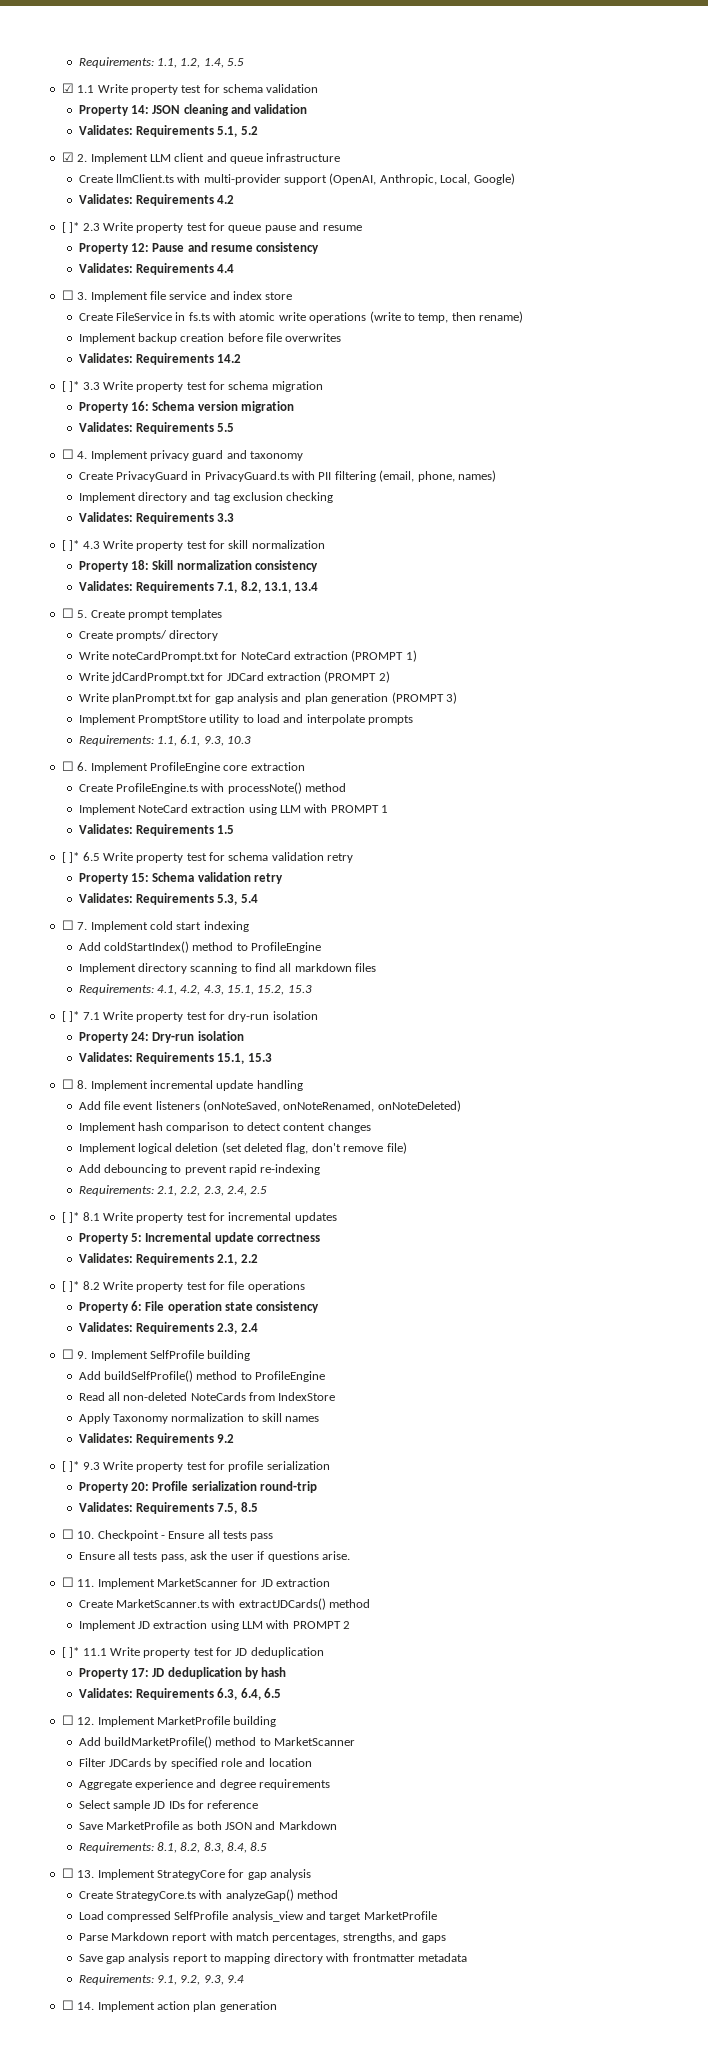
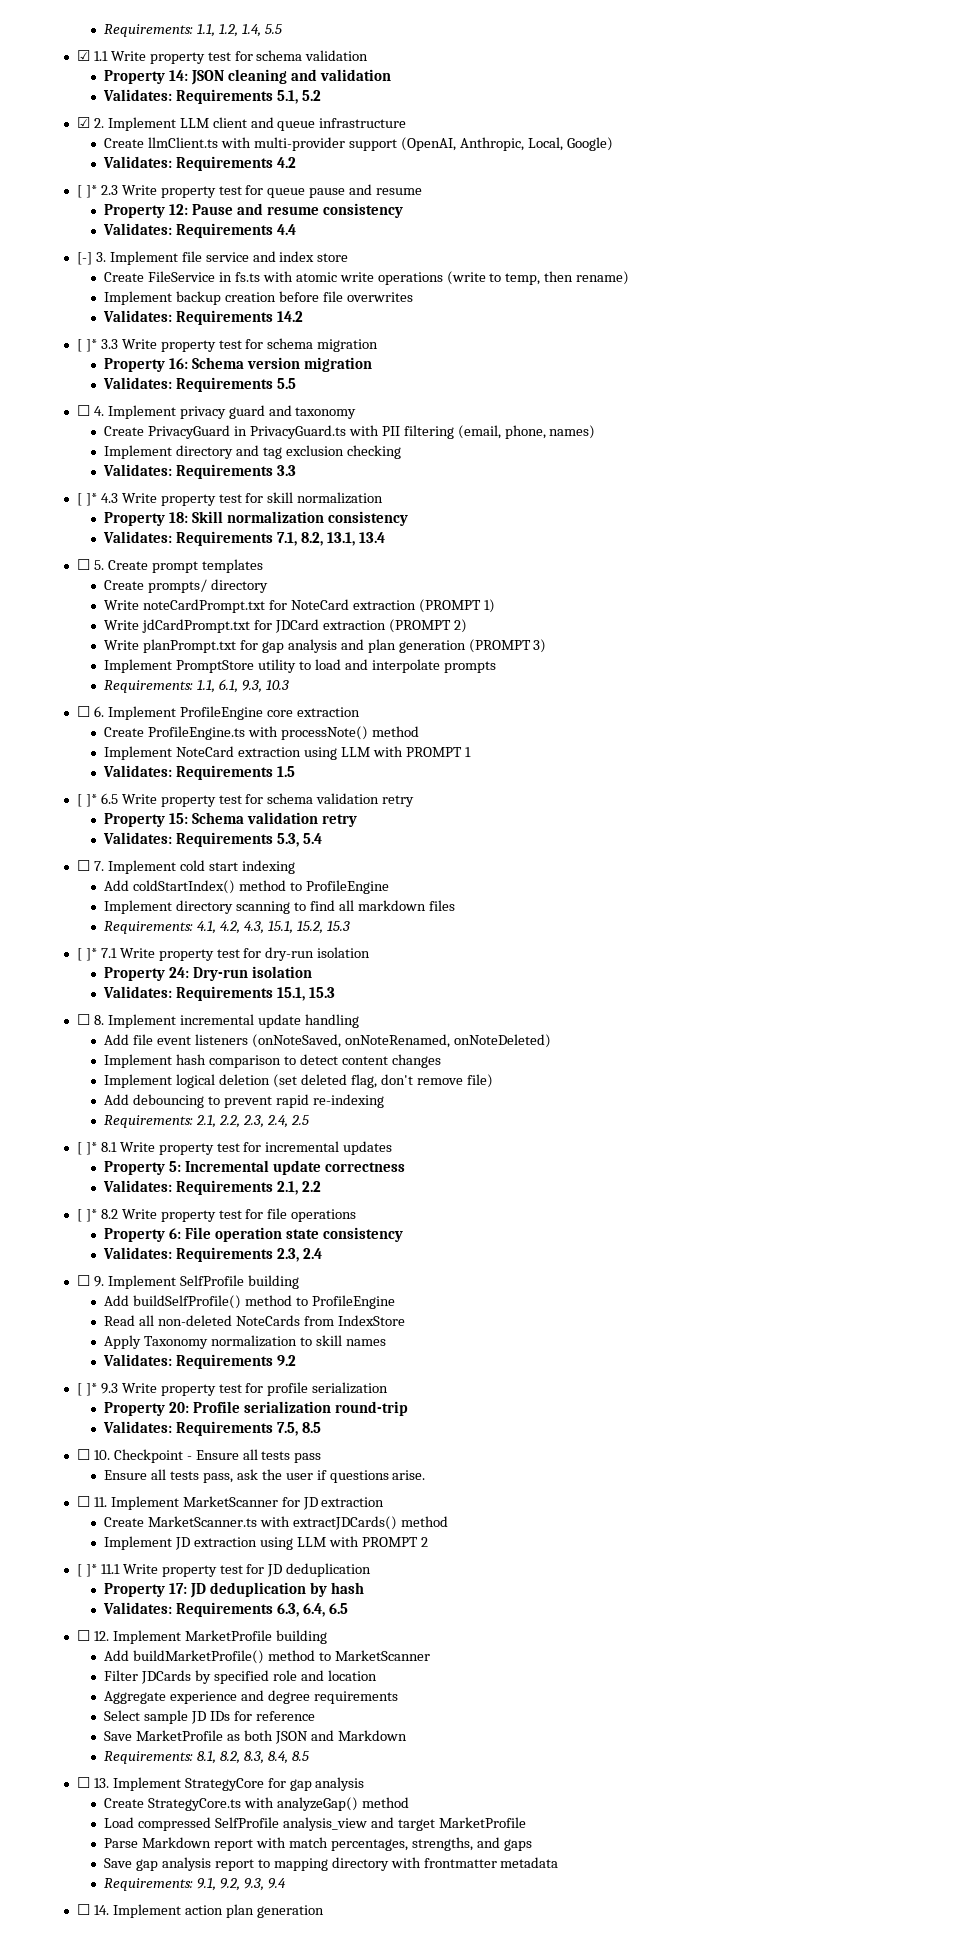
- ☐ 3. Implement file service and index store
+ [-] 3. Implement file service and index store

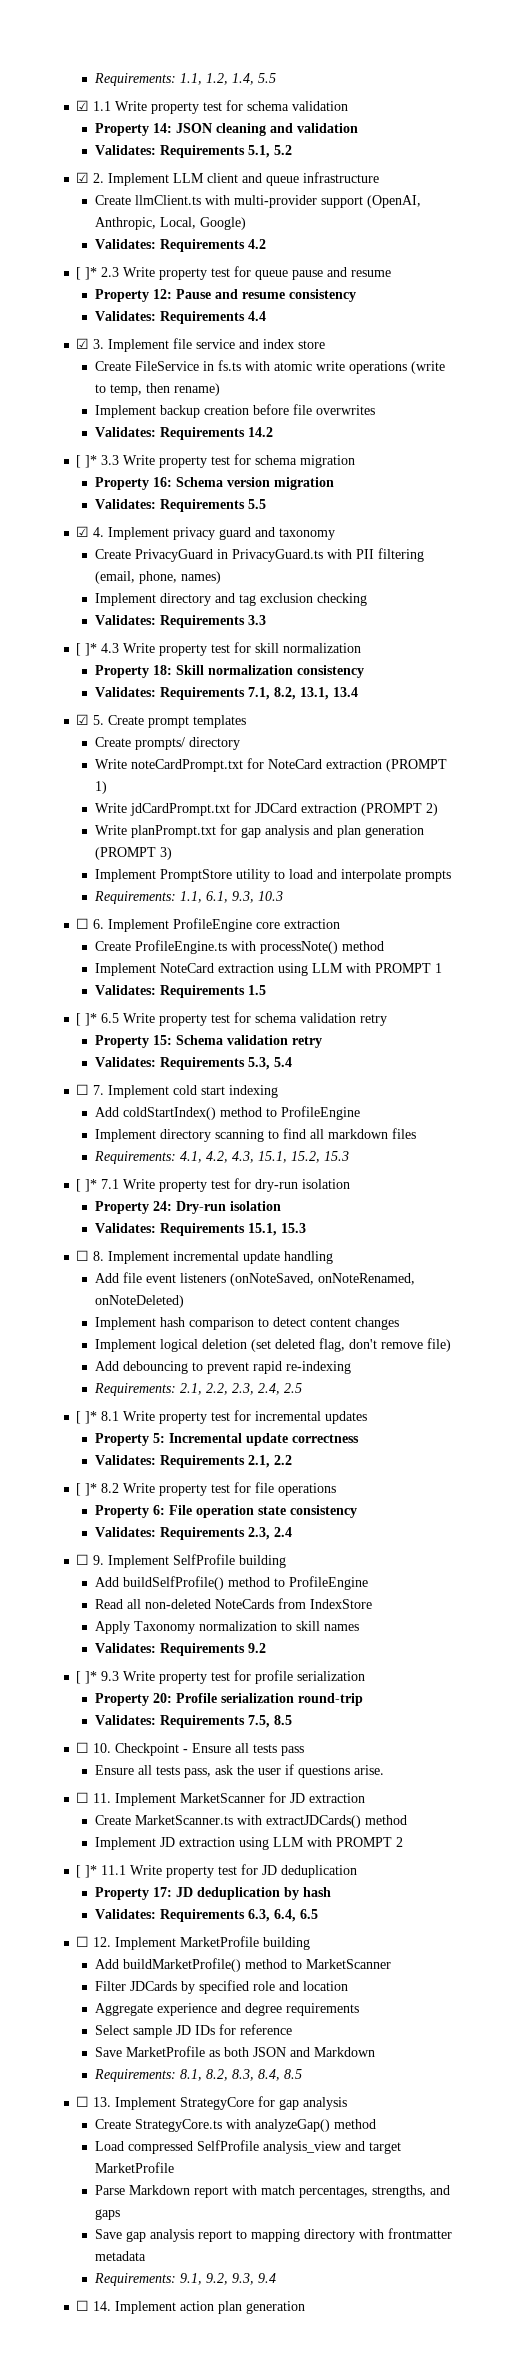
- [-] 3. Implement file service and index store
+ ☑ 3. Implement file service and index store
- ☐ 4. Implement privacy guard and taxonomy
+ ☑ 4. Implement privacy guard and taxonomy
- ☐ 5. Create prompt templates
+ ☑ 5. Create prompt templates

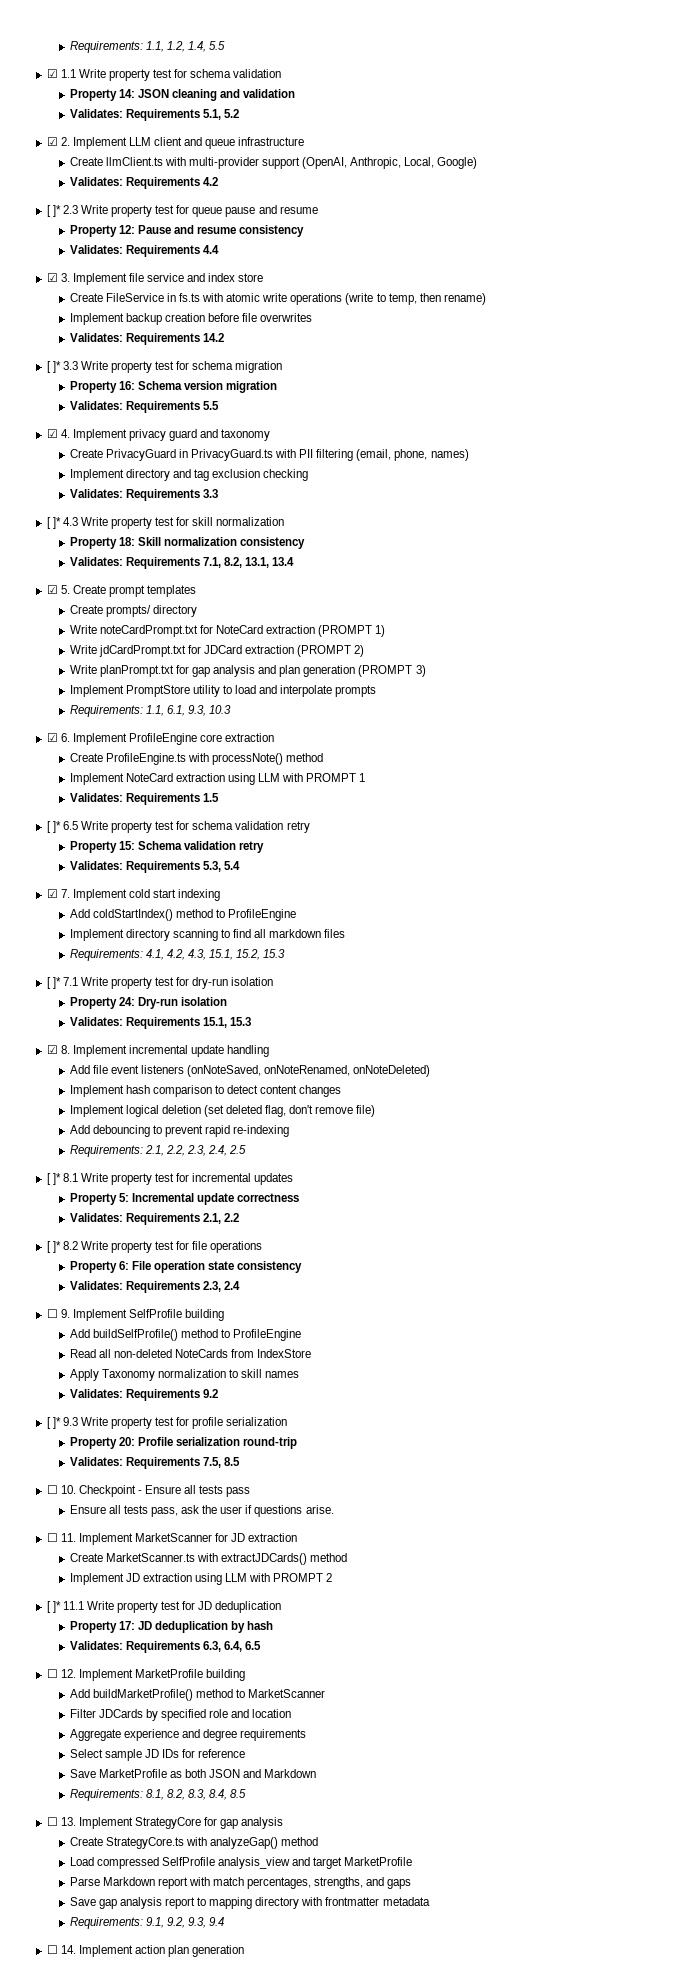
- ☐ 6. Implement ProfileEngine core extraction
+ ☑ 6. Implement ProfileEngine core extraction
- ☐ 7. Implement cold start indexing
+ ☑ 7. Implement cold start indexing
- ☐ 8. Implement incremental update handling
+ ☑ 8. Implement incremental update handling

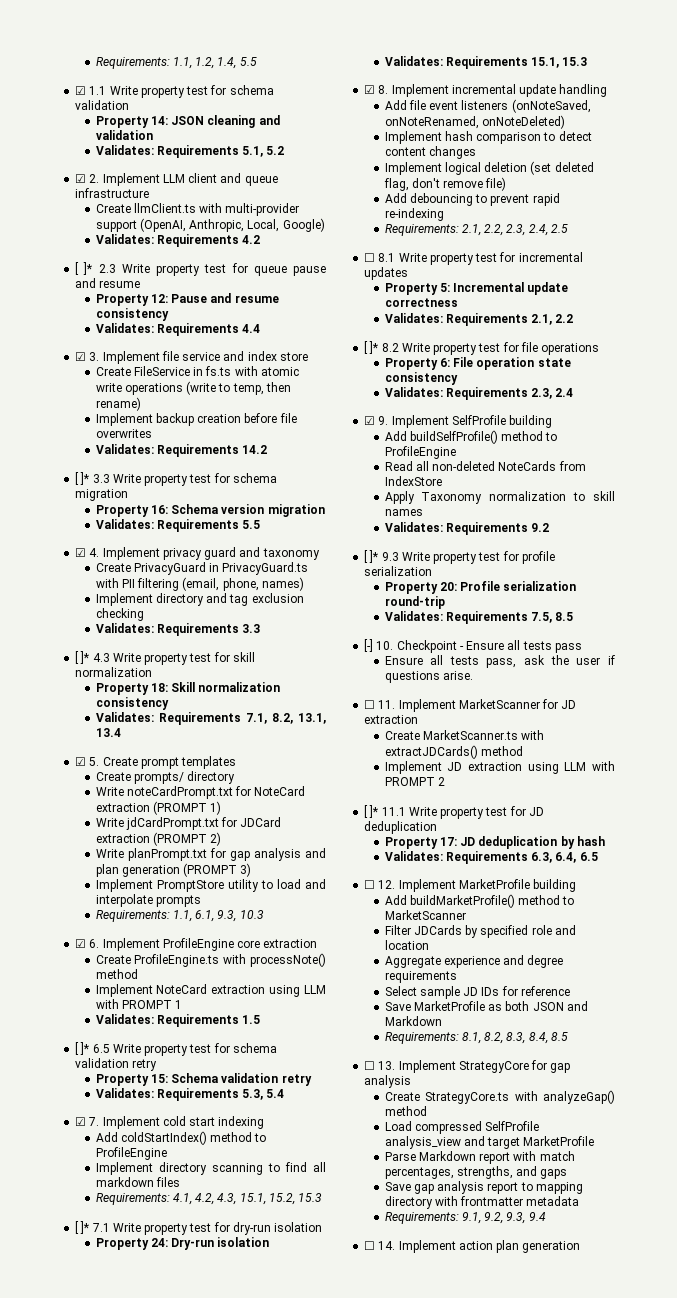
- [ ]* 8.1 Write property test for incremental updates
+ ☐ 8.1 Write property test for incremental updates
- ☐ 9. Implement SelfProfile building
+ ☑ 9. Implement SelfProfile building
- ☐ 10. Checkpoint - Ensure all tests pass
+ [-] 10. Checkpoint - Ensure all tests pass

